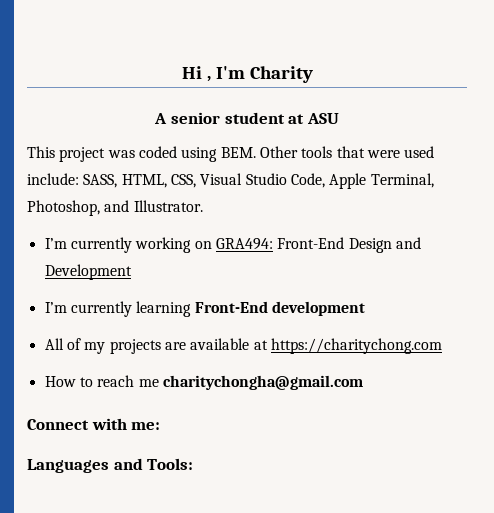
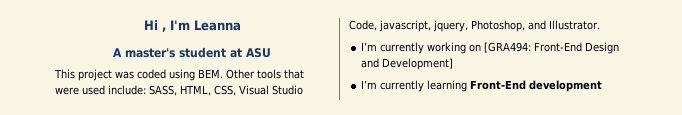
- Hi , I'm Charity
+ Hi , I'm Leanna
- A senior student at ASU
+ A master's student at ASU
- This project was coded using BEM. Other tools that were used include: SASS, HTML, CSS, Visual Studio Code, Apple Terminal, Photoshop, and Illustrator.
+ This project was coded using BEM. Other tools that were used include: SASS, HTML, CSS, Visual Studio Code, javascript, jquery, Photoshop, and Illustrator.
- I’m currently working on GRA494: Front-End Design and Development
+ I’m currently working on [GRA494: Front-End Design and Development]
- All of my projects are available at https://charitychong.com
- How to reach me charitychongha@gmail.com
- Connect with me:
- Languages and Tools:

